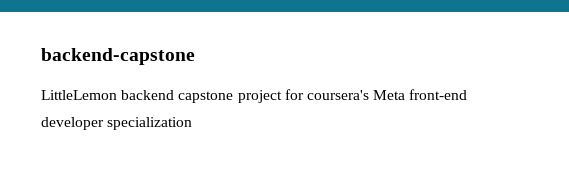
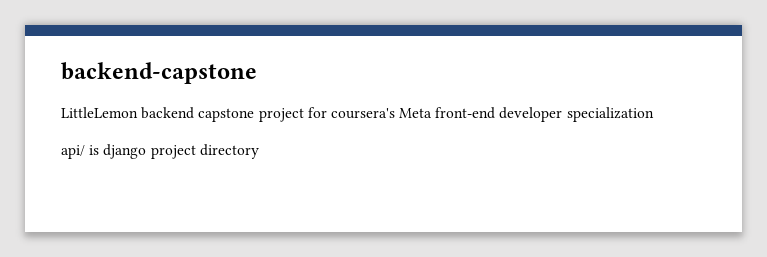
+ api/ is django project directory

